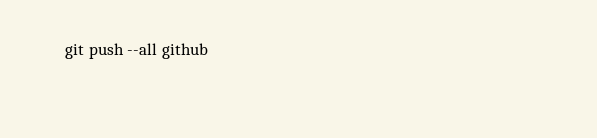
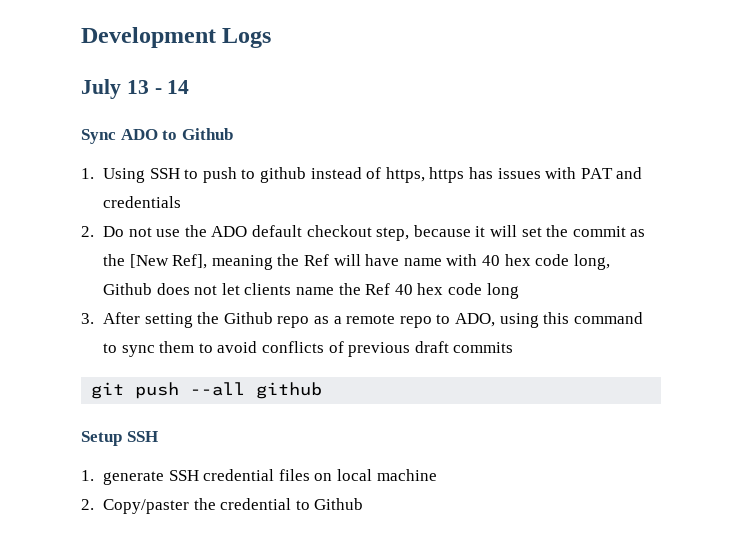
+ Development Logs
+ July 13 - 14
+ Sync ADO to Github
+ 1. Using SSH to push to github instead of https, https has issues with PAT and credentials
+ 2. Do not use the ADO default checkout step, because it will set the commit as the [New Ref], meaning the Ref will have name with 40 hex code long, Github does not let clients name the Ref 40 hex code long
+ 3. After setting the Github repo as a remote repo to ADO, using this command to sync them to avoid conflicts of previous draft commits
  git push --all github
+ Setup SSH
+ 1. generate SSH credential files on local machine
+ 2. Copy/paster the credential to Github

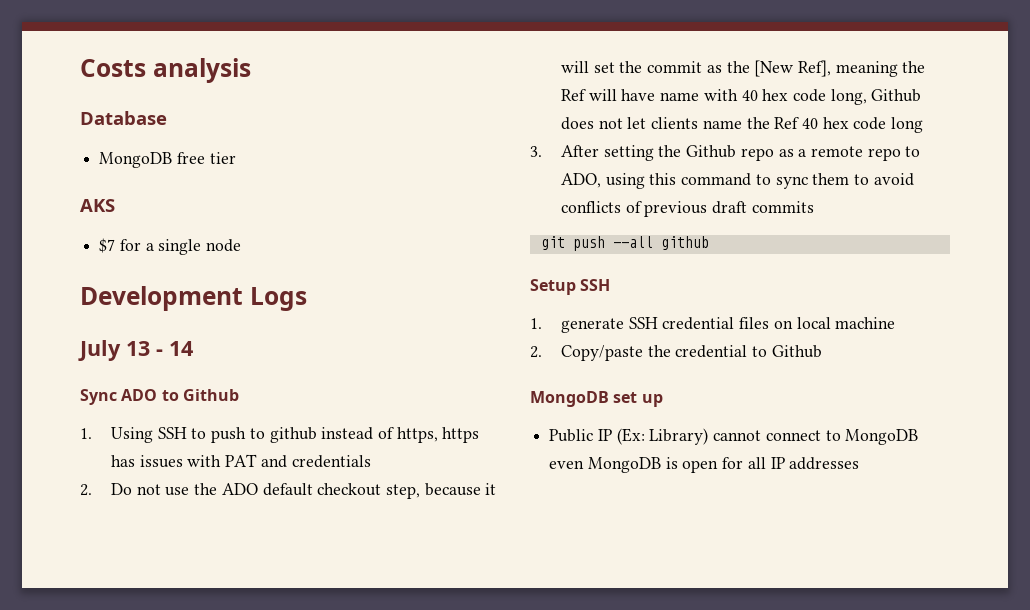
+ Costs analysis
+ Database
+ MongoDB free tier
+ AKS
+ $7 for a single node
- 2. Copy/paster the credential to Github
+ 2. Copy/paste the credential to Github
+ MongoDB set up
+ Public IP (Ex: Library) cannot connect to MongoDB even MongoDB is open for all IP addresses

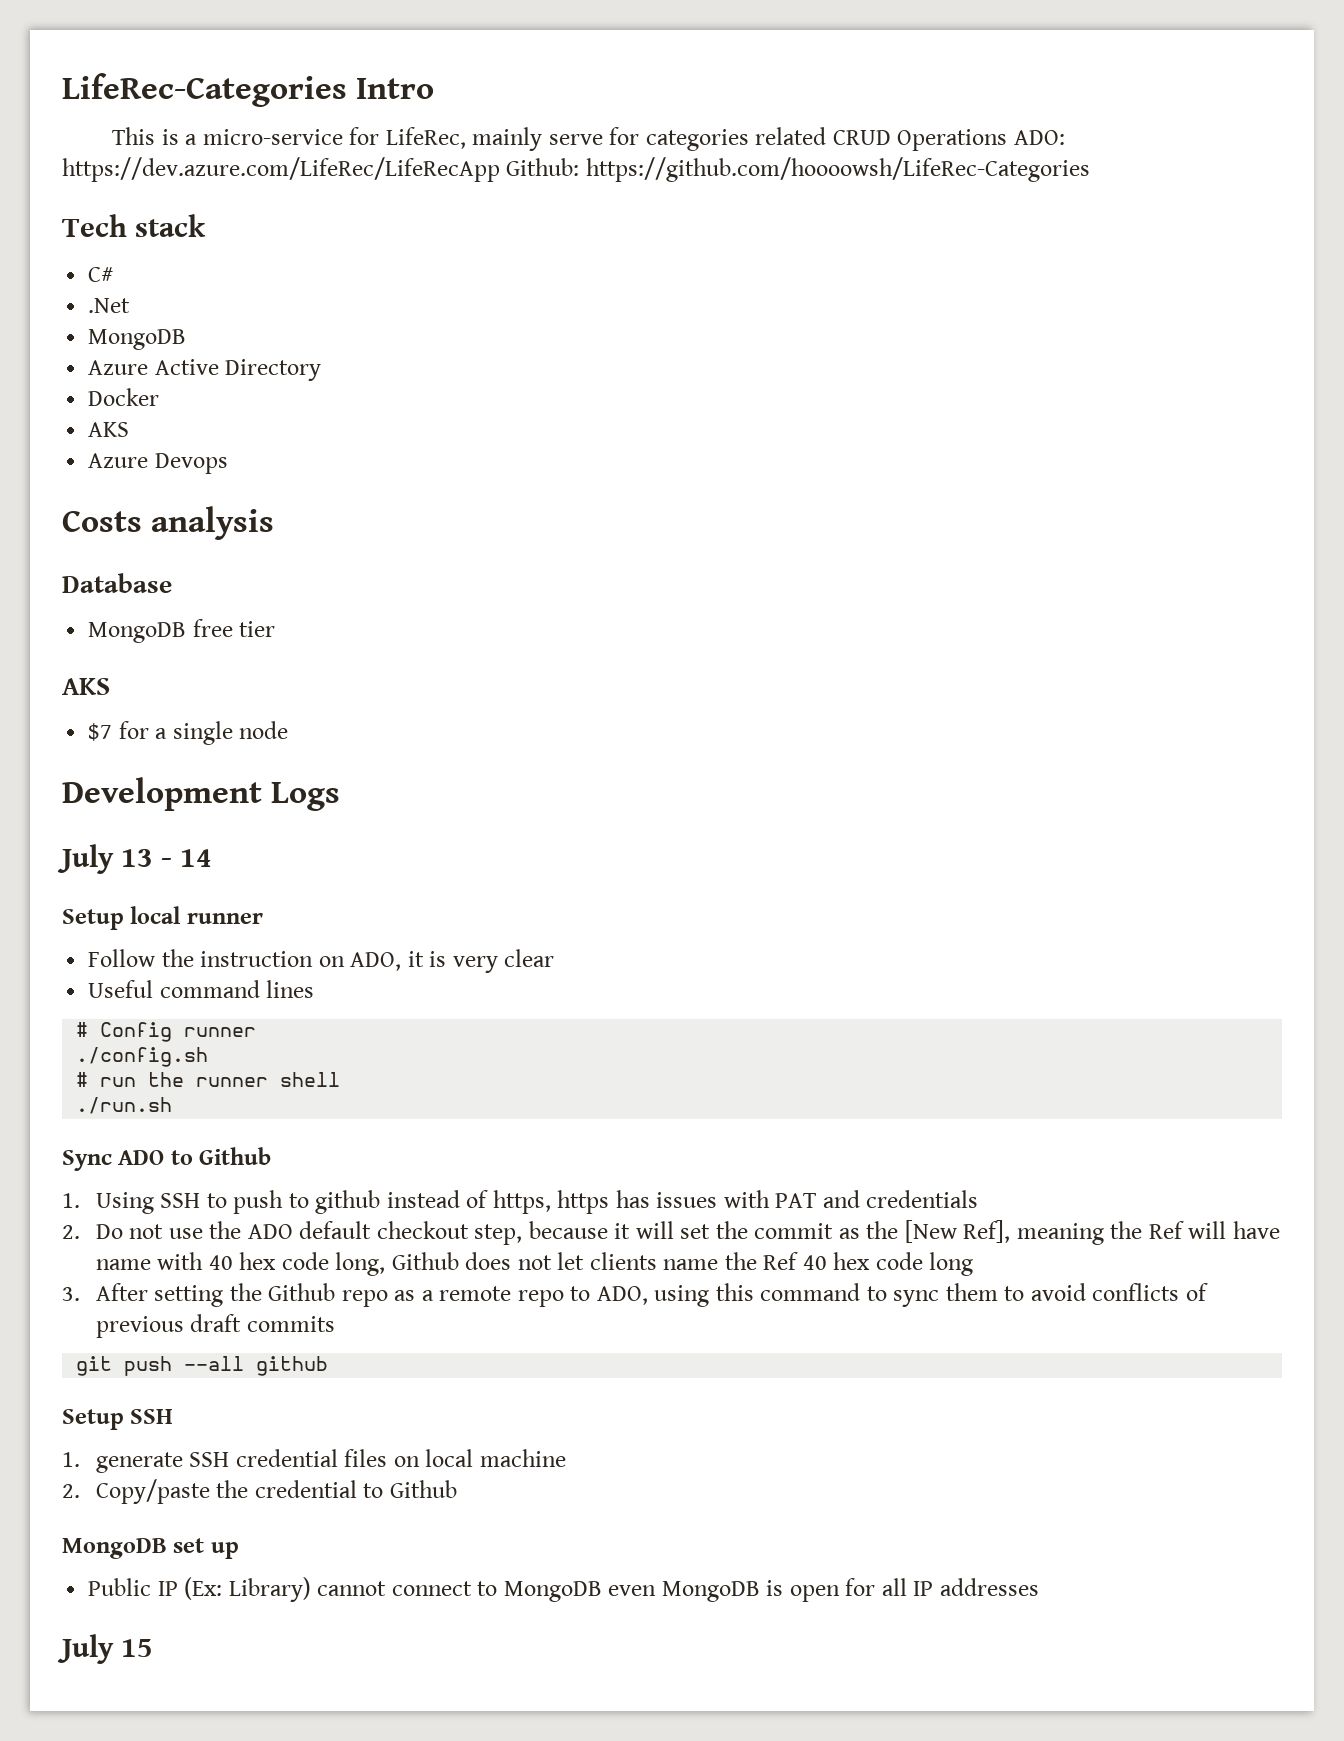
+ LifeRec-Categories Intro
+ This is a micro-service for LifeRec, mainly serve for categories related CRUD Operations ADO: https://dev.azure.com/LifeRec/LifeRecApp Github: https://github.com/hoooowsh/LifeRec-Categories
+ Tech stack
+ C#
+ .Net
+ MongoDB
+ Azure Active Directory
+ Docker
+ AKS
+ Azure Devops
+ Setup local runner
+ Follow the instruction on ADO, it is very clear
+ Useful command lines
+ # Config runner
+ ./config.sh
+ # run the runner shell
+ ./run.sh
+ July 15

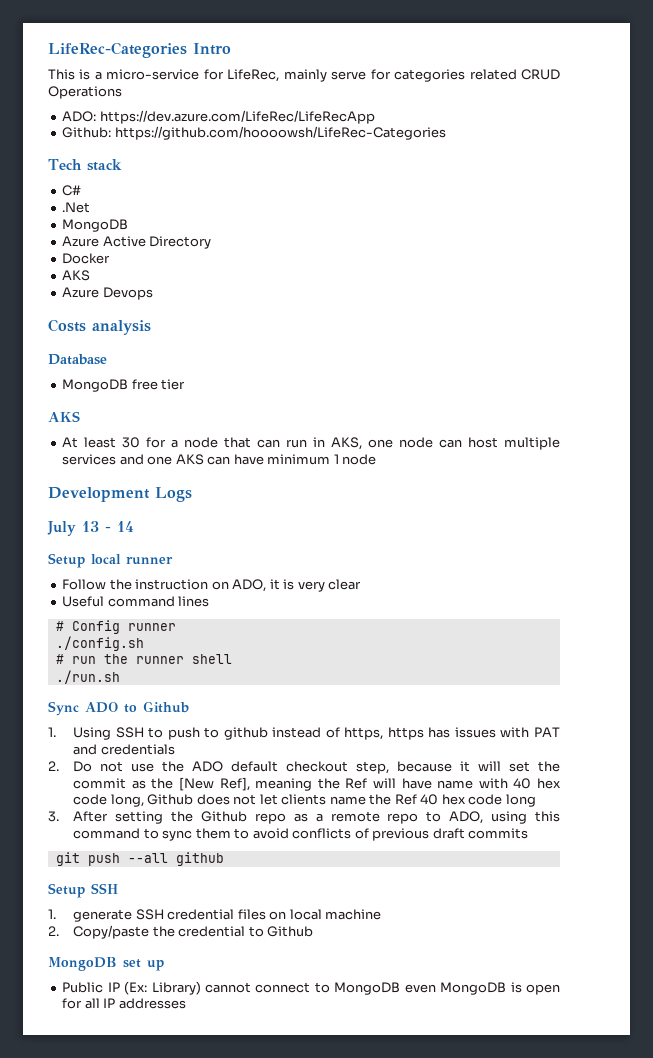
- This is a micro-service for LifeRec, mainly serve for categories related CRUD Operations ADO: https://dev.azure.com/LifeRec/LifeRecApp Github: https://github.com/hoooowsh/LifeRec-Categories
+ This is a micro-service for LifeRec, mainly serve for categories related CRUD Operations
+ ADO: https://dev.azure.com/LifeRec/LifeRecApp
+ Github: https://github.com/hoooowsh/LifeRec-Categories
- $7 for a single node
+ At least 30 for a node that can run in AKS, one node can host multiple services and one AKS can have minimum 1 node
- July 15

